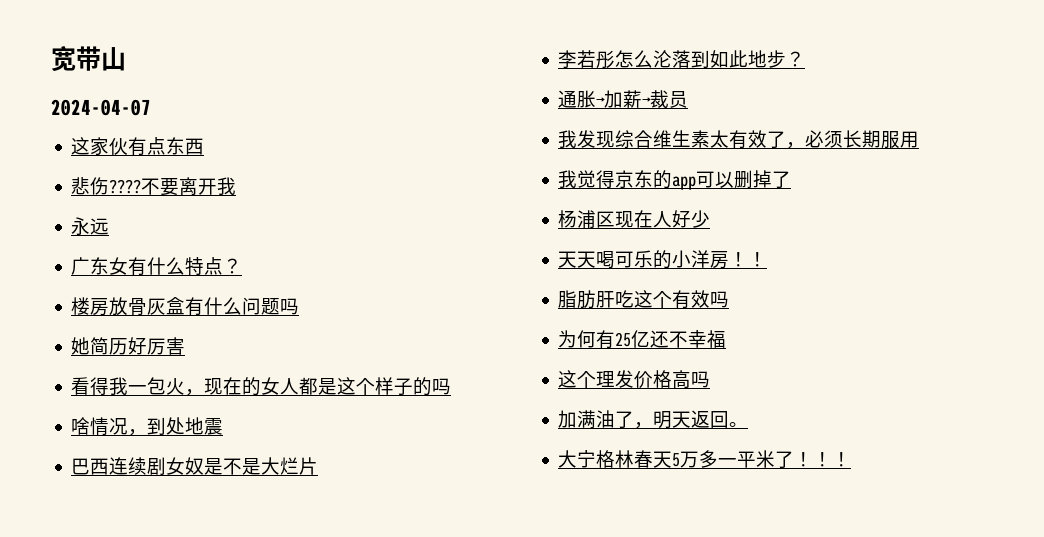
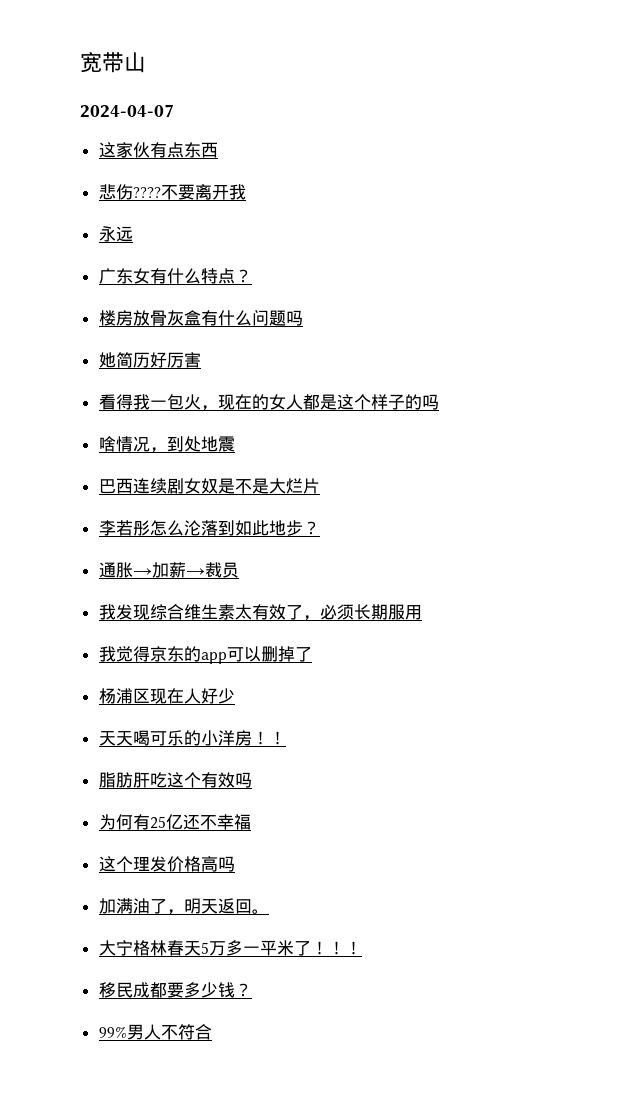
+ 移民成都要多少钱？
+ 99%男人不符合

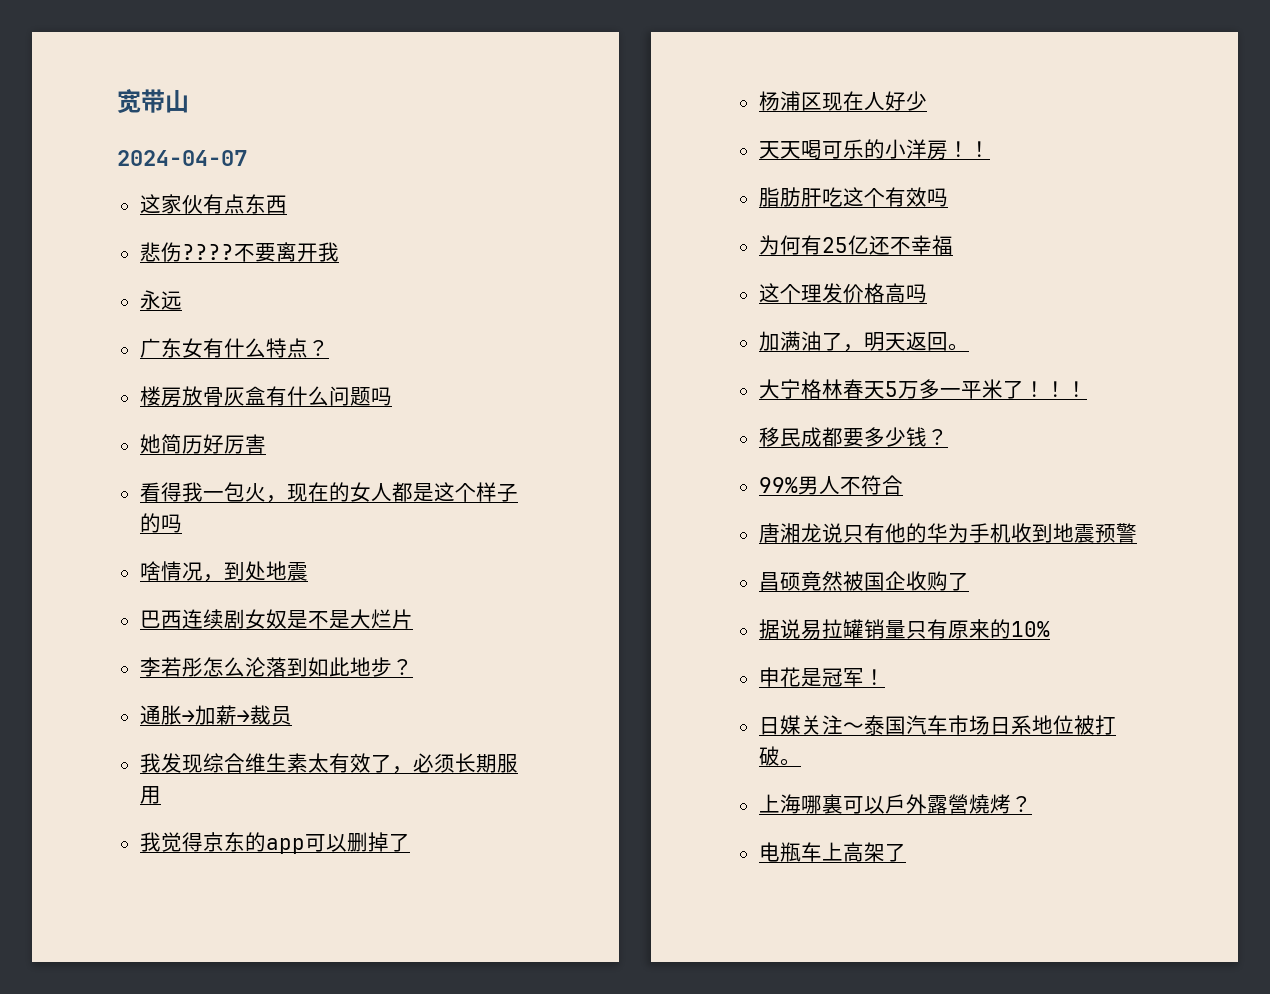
+ 唐湘龙说只有他的华为手机收到地震预警
+ 昌硕竟然被国企收购了
+ 据说易拉罐销量只有原来的10%
+ 申花是冠军！
+ 日媒关注～泰国汽车市场日系地位被打破。
+ 上海哪裏可以戶外露營燒烤？
+ 电瓶车上高架了

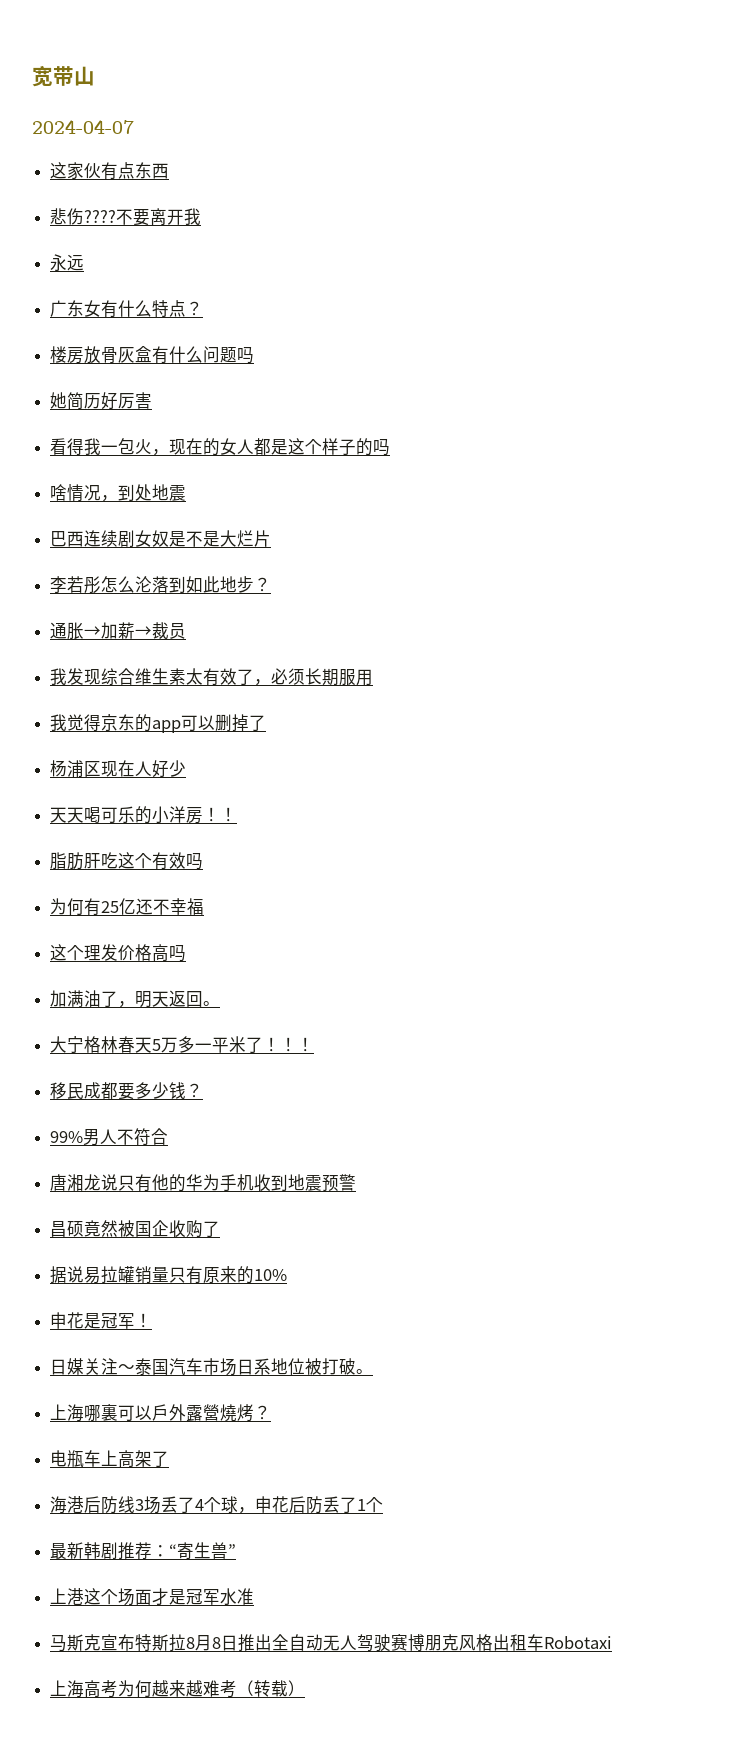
+ 海港后防线3场丢了4个球，申花后防丢了1个
+ 最新韩剧推荐：“寄生兽”
+ 上港这个场面才是冠军水准
+ 马斯克宣布特斯拉8月8日推出全自动无人驾驶赛博朋克风格出租车Robotaxi
+ 上海高考为何越来越难考（转载）

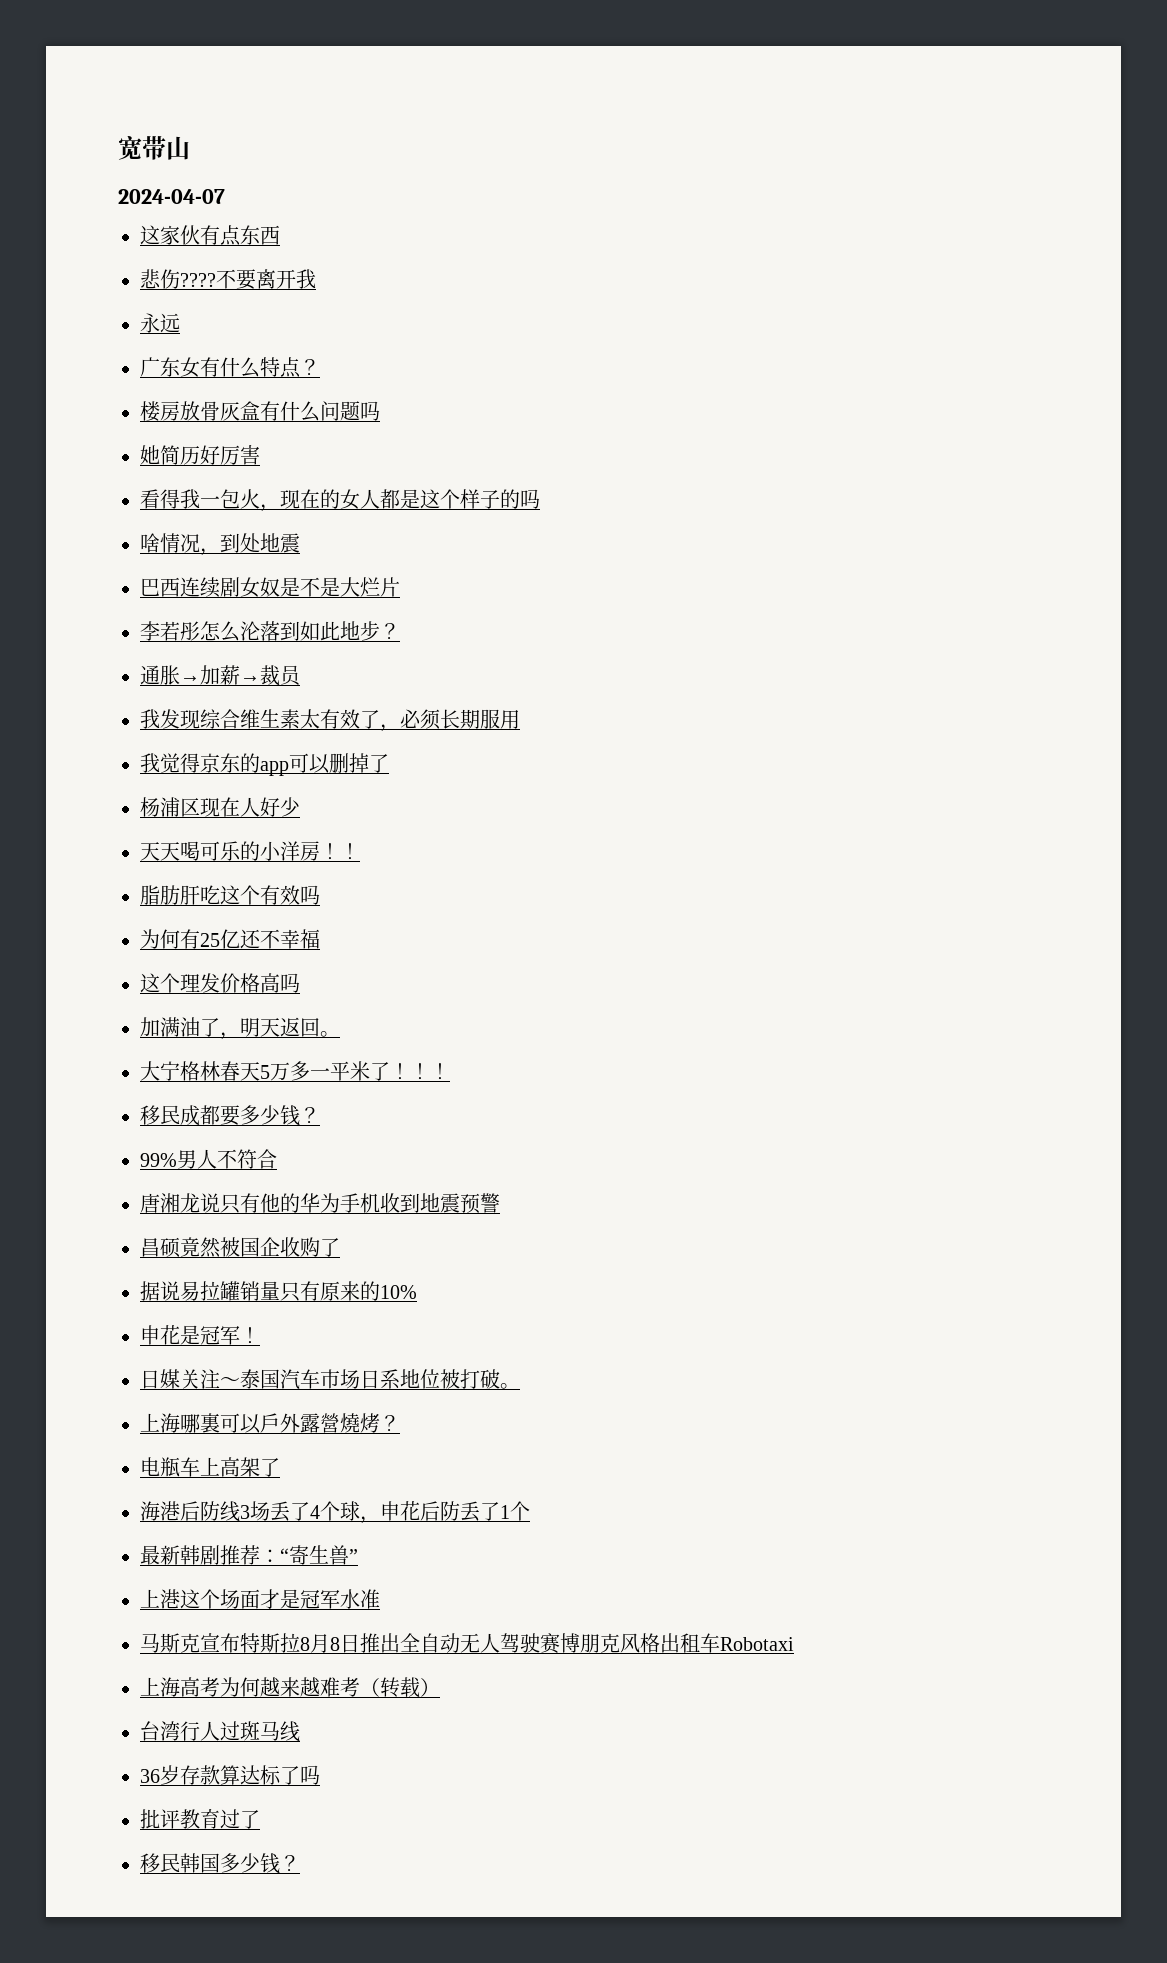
+ 台湾行人过斑马线
+ 36岁存款算达标了吗
+ 批评教育过了
+ 移民韩国多少钱？

